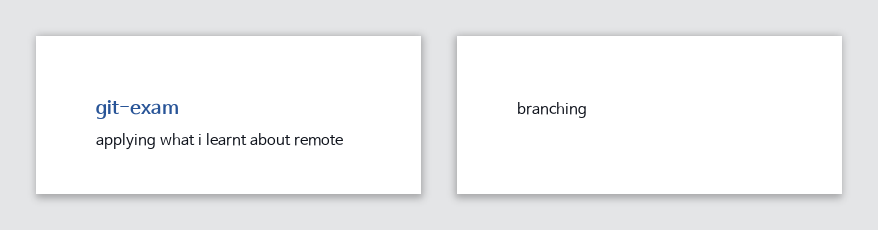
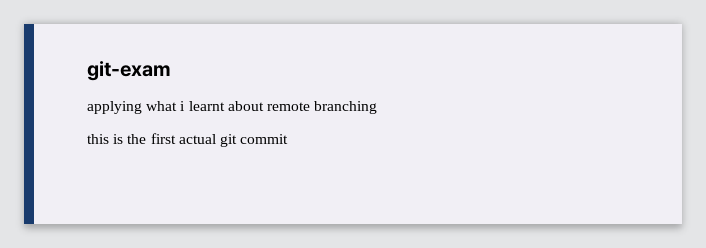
+ this is the first actual git commit

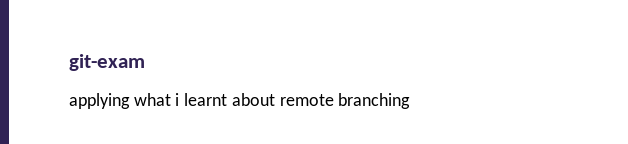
- this is the first actual git commit

